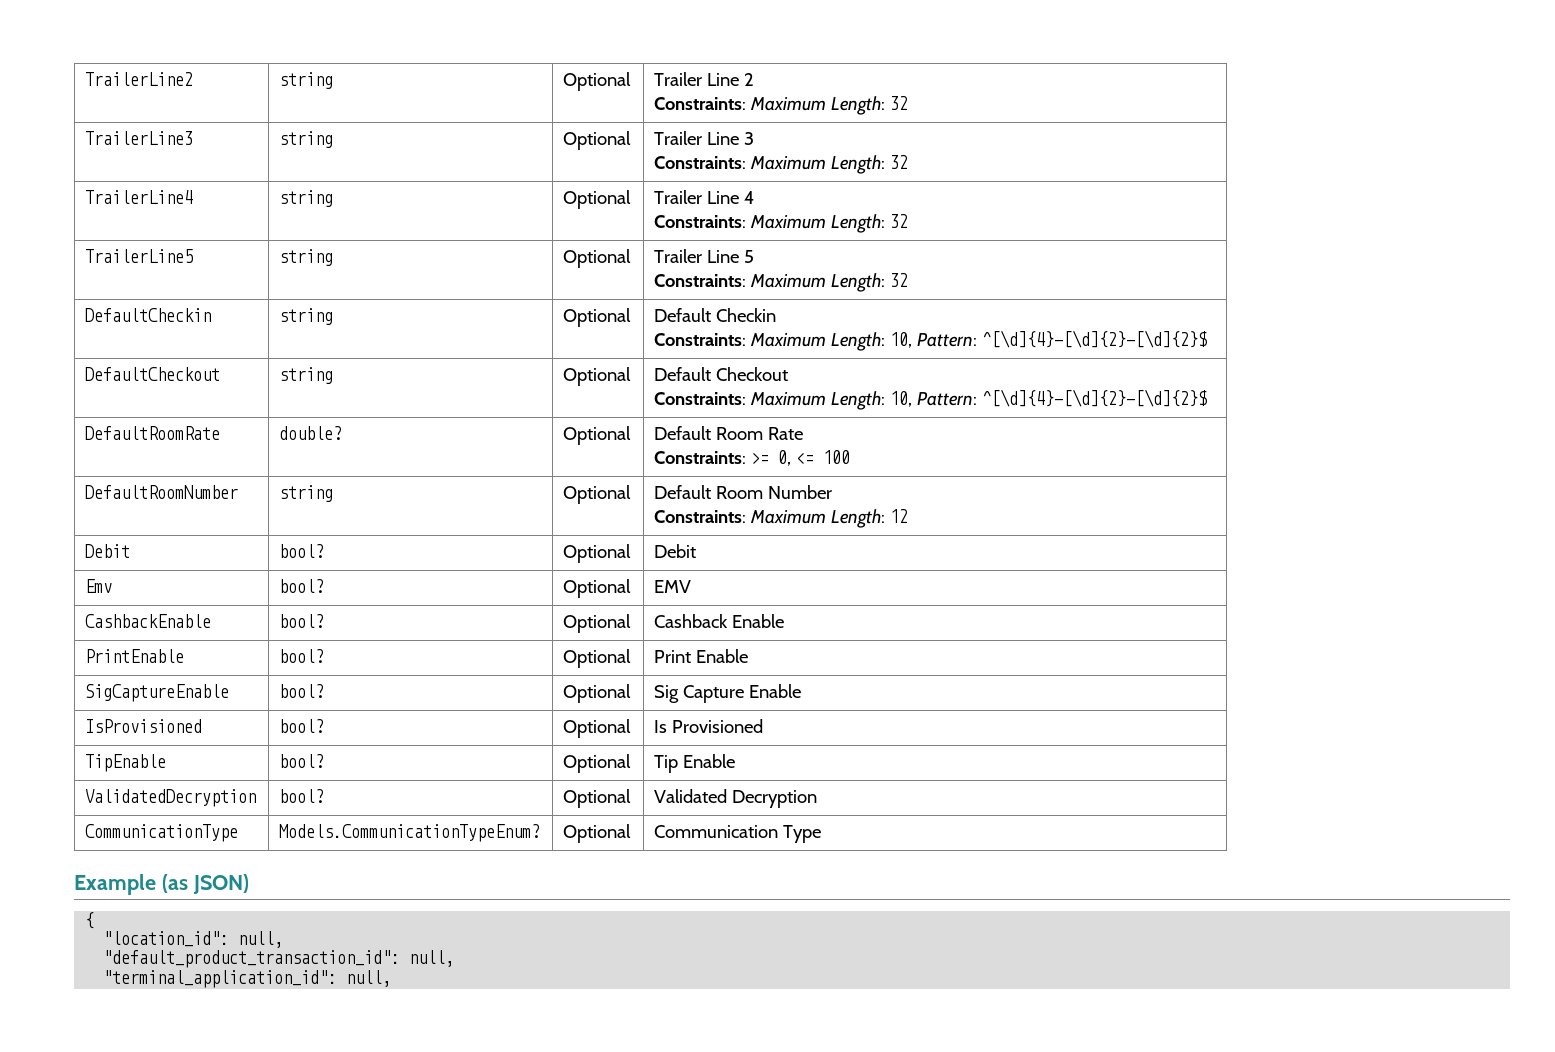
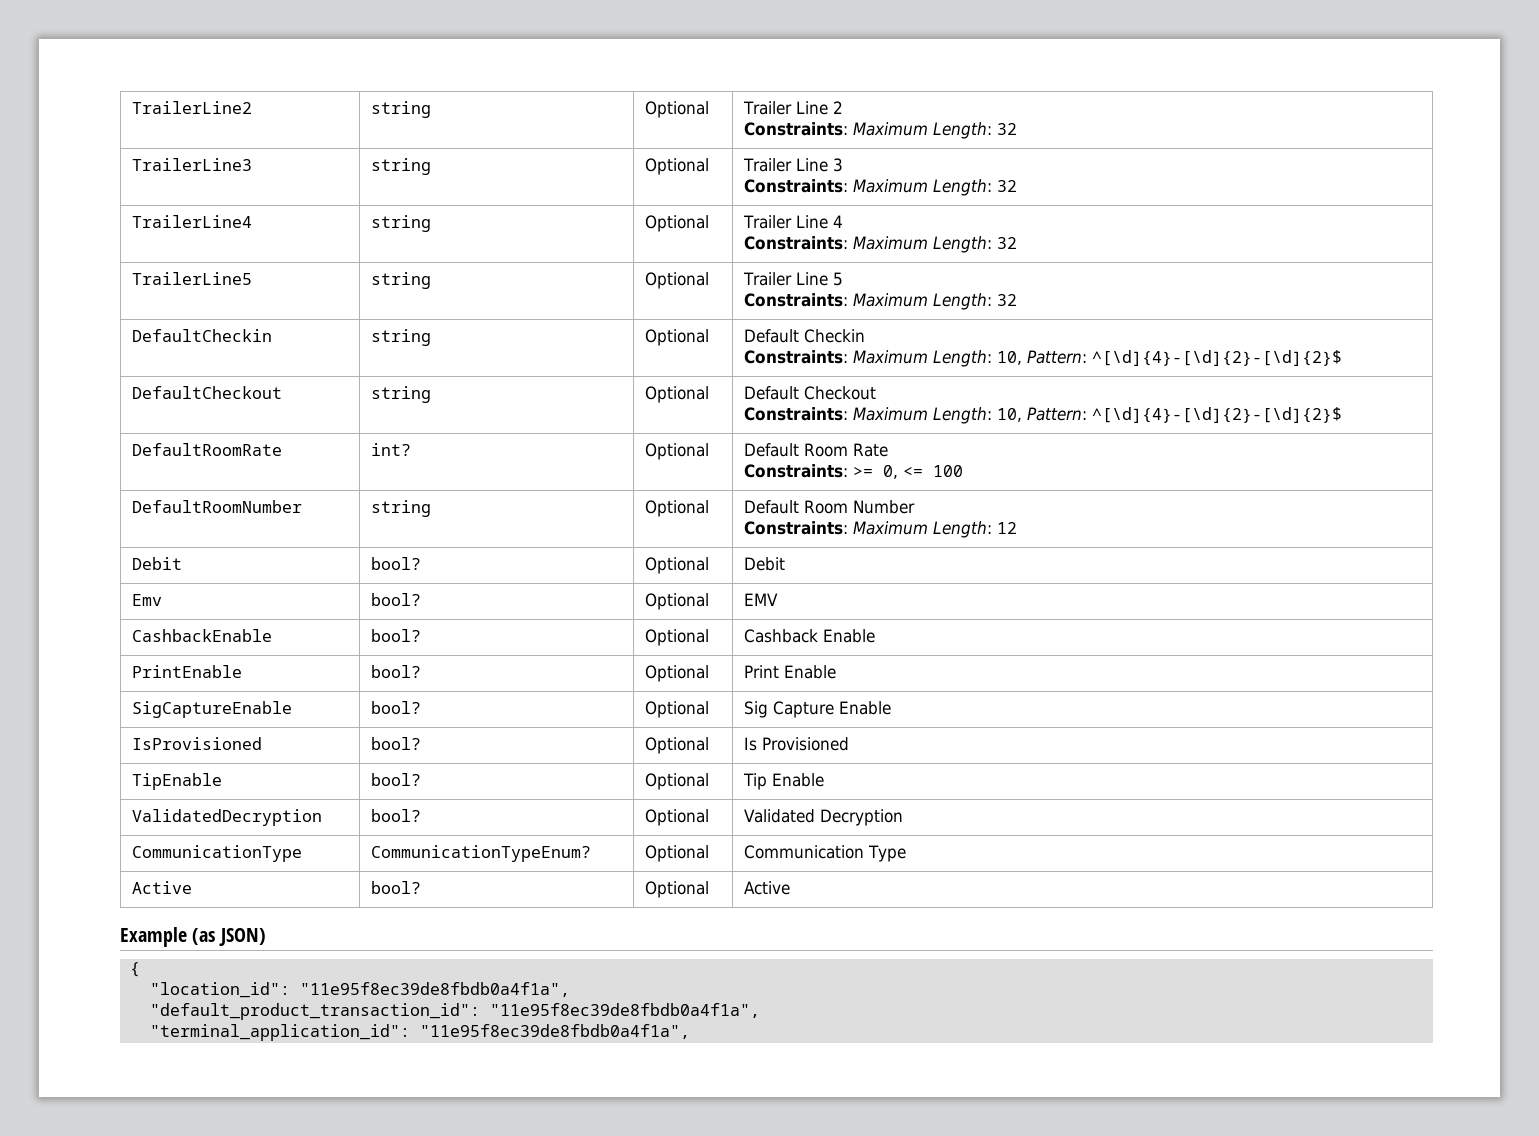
- DefaultRoomRate | double? | Optional | Default Room Rate
+ DefaultRoomRate | int? | Optional | Default Room Rate
- CommunicationType | Models.CommunicationTypeEnum? | Optional | Communication Type
+ CommunicationType | CommunicationTypeEnum? | Optional | Communication Type
+ Active | bool? | Optional | Active
- "location_id": null,
+ "location_id": "11e95f8ec39de8fbdb0a4f1a",
- "default_product_transaction_id": null,
+ "default_product_transaction_id": "11e95f8ec39de8fbdb0a4f1a",
- "terminal_application_id": null,
+ "terminal_application_id": "11e95f8ec39de8fbdb0a4f1a",

